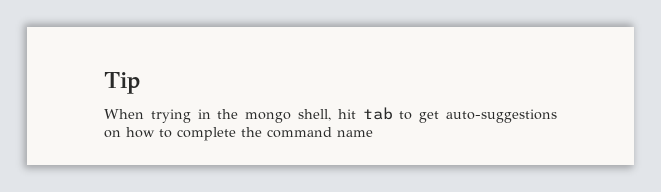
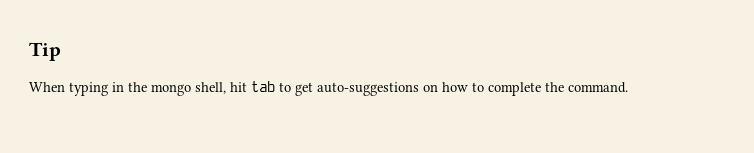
- When trying in the mongo shell, hit tab to get auto-suggestions on how to complete the command name
+ When typing in the mongo shell, hit tab to get auto-suggestions on how to complete the command.

